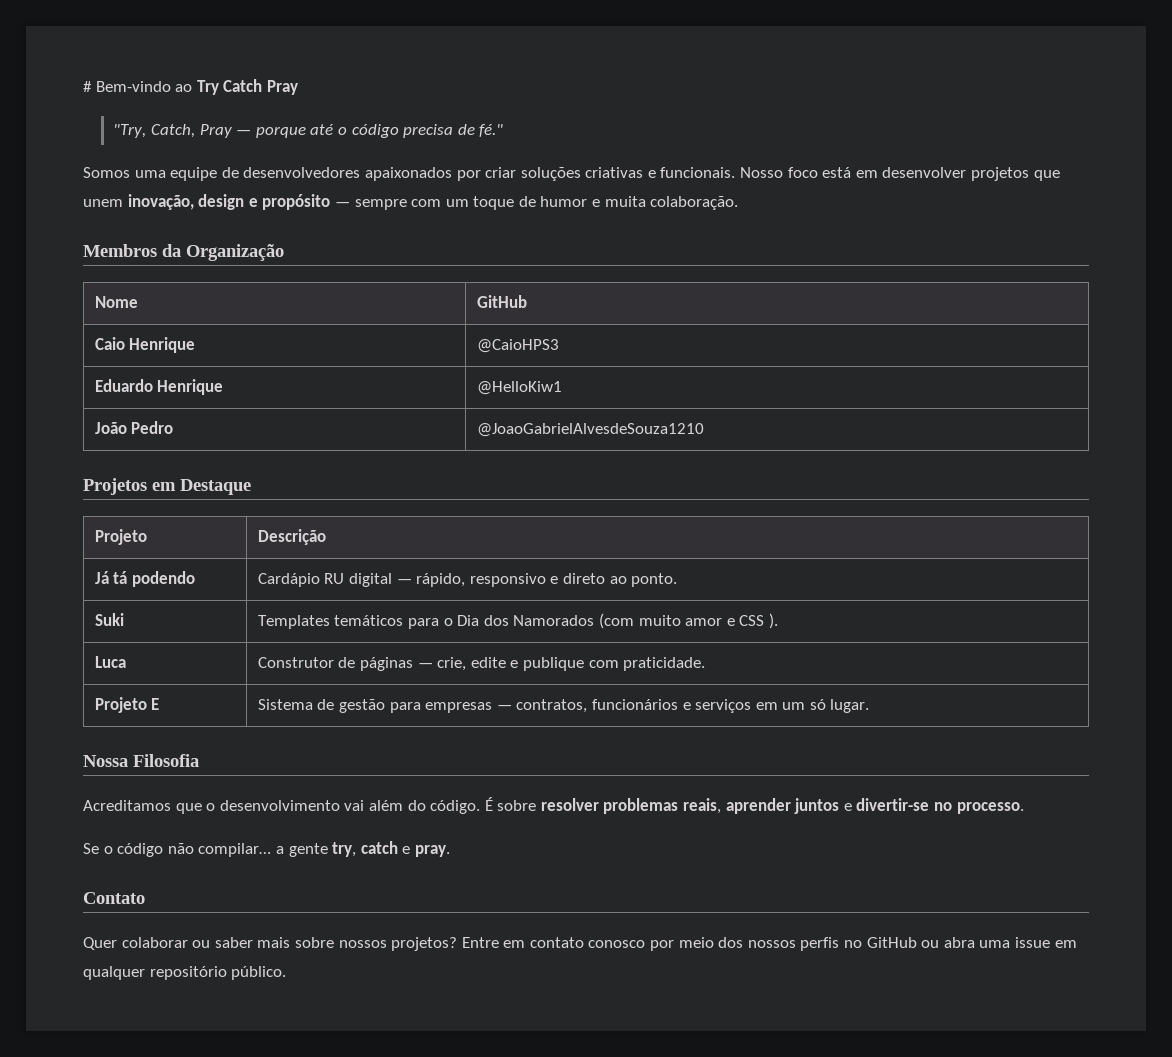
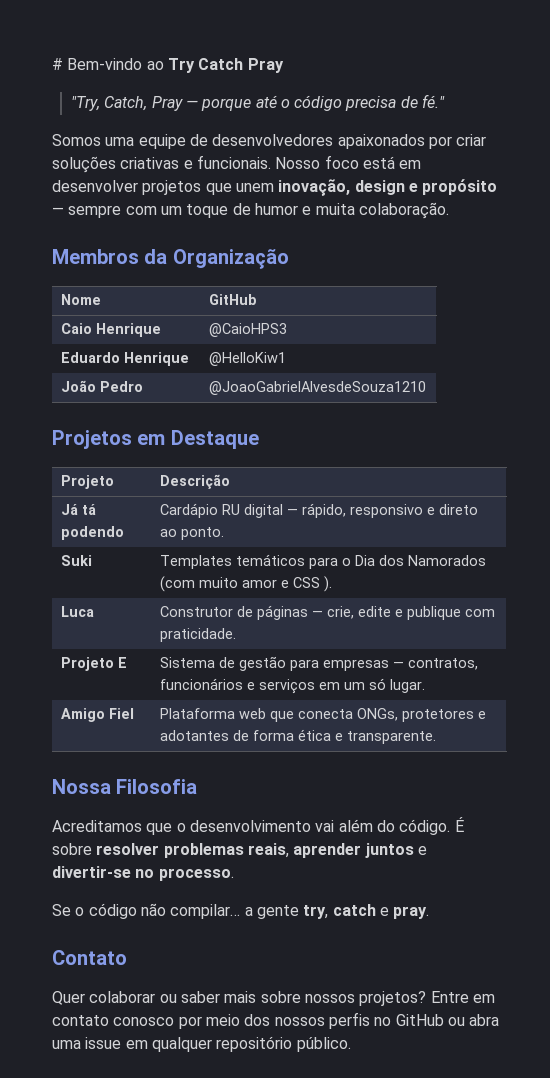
+ Amigo Fiel | Plataforma web que conecta ONGs, protetores e adotantes de forma ética e transparente.

